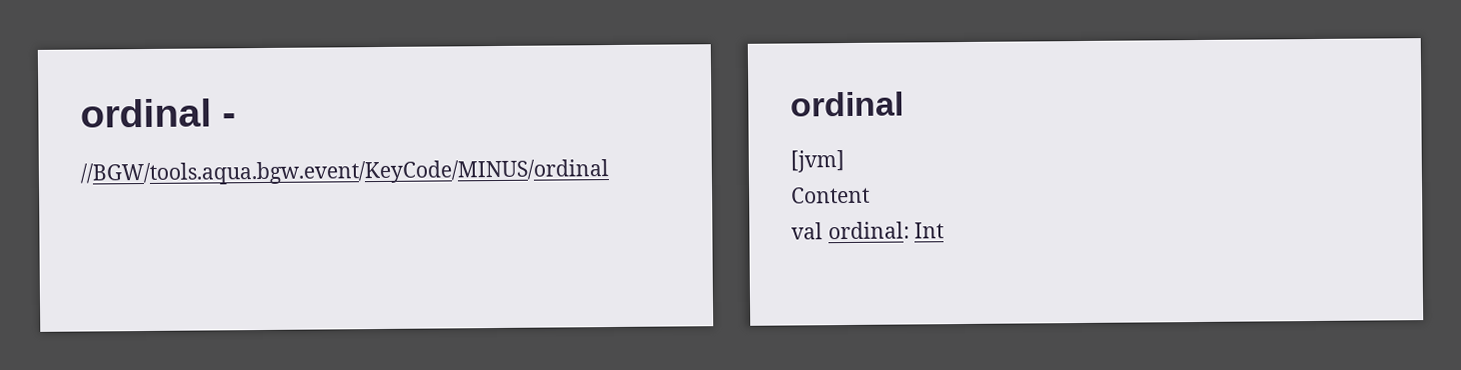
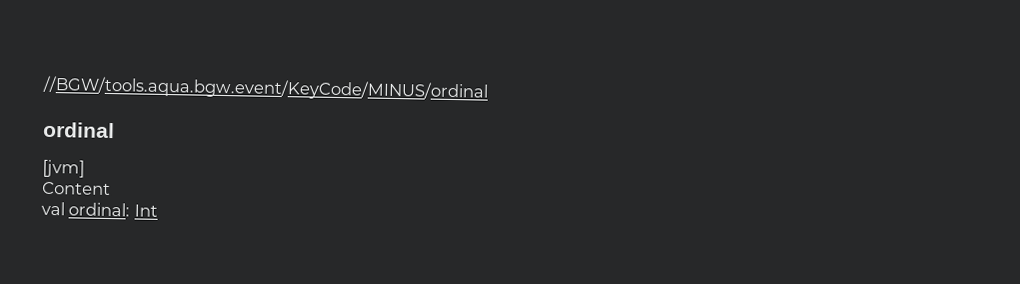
- ordinal -

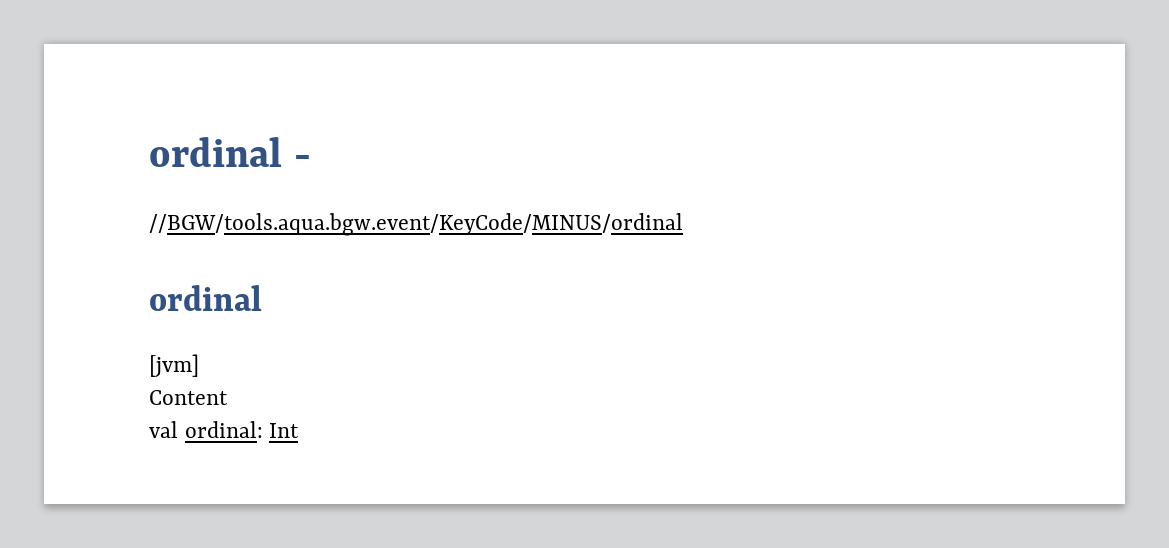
+ ordinal -

